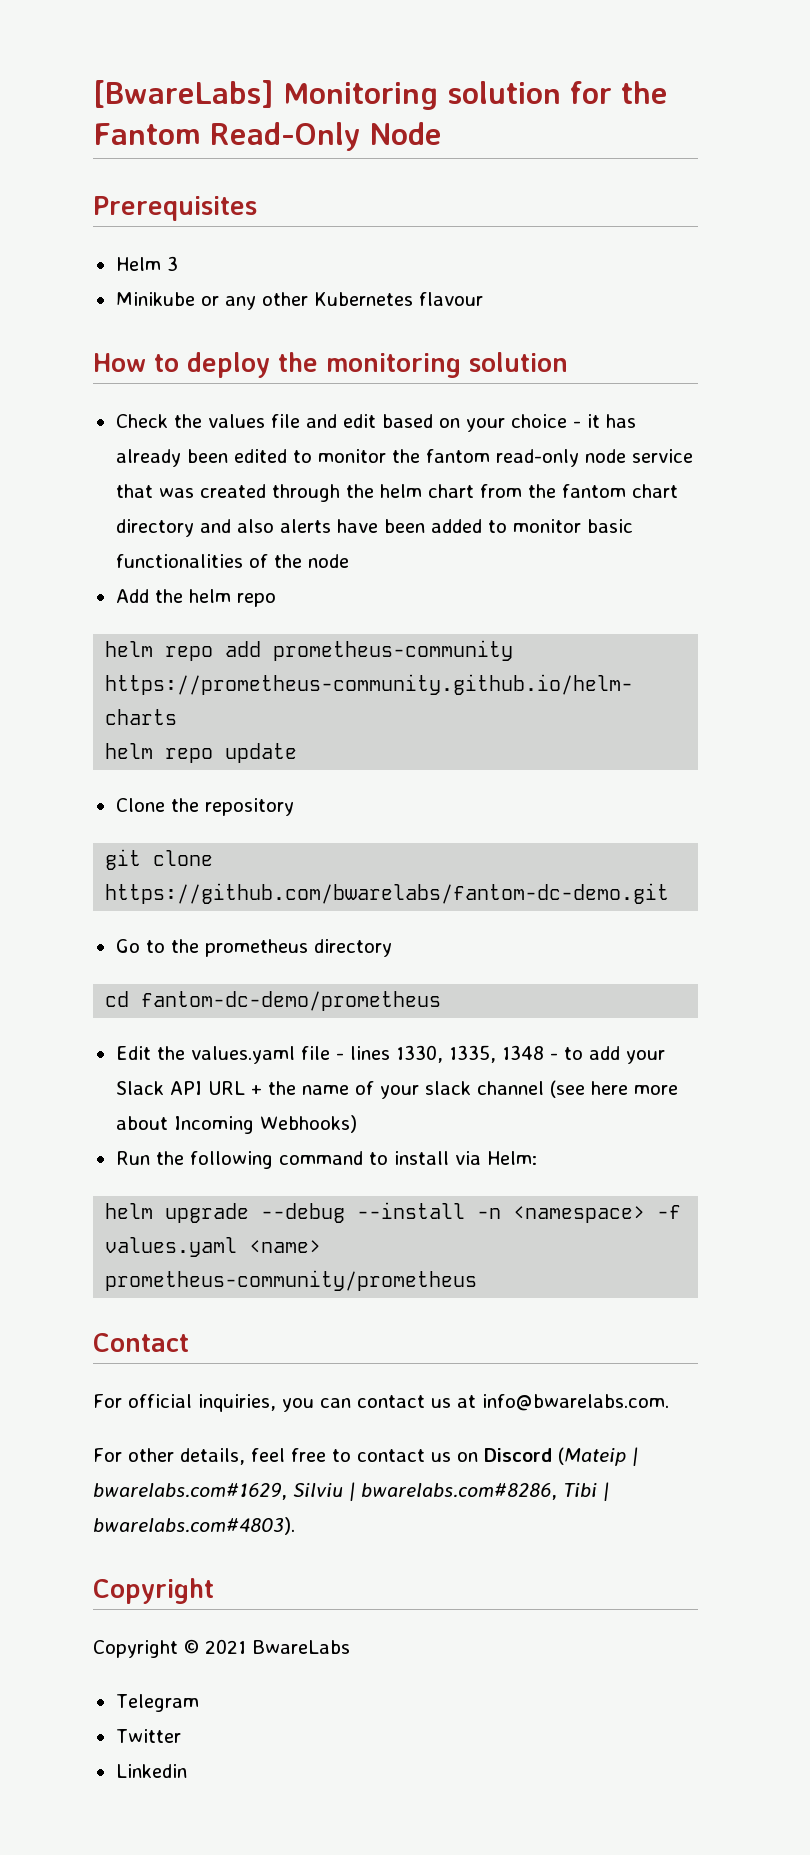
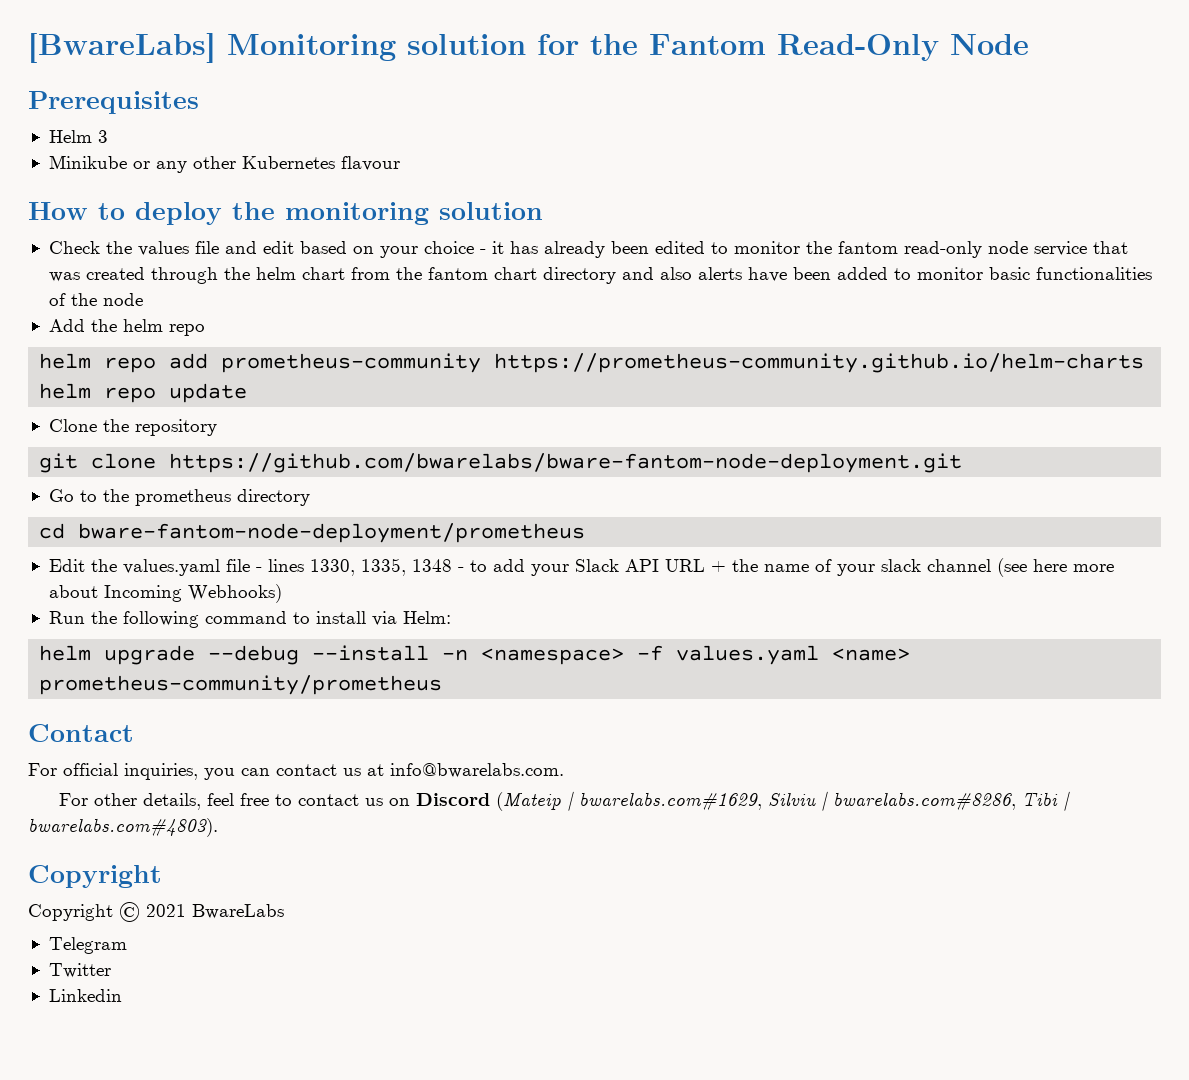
- git clone https://github.com/bwarelabs/fantom-dc-demo.git
+ git clone https://github.com/bwarelabs/bware-fantom-node-deployment.git
- cd fantom-dc-demo/prometheus
+ cd bware-fantom-node-deployment/prometheus

